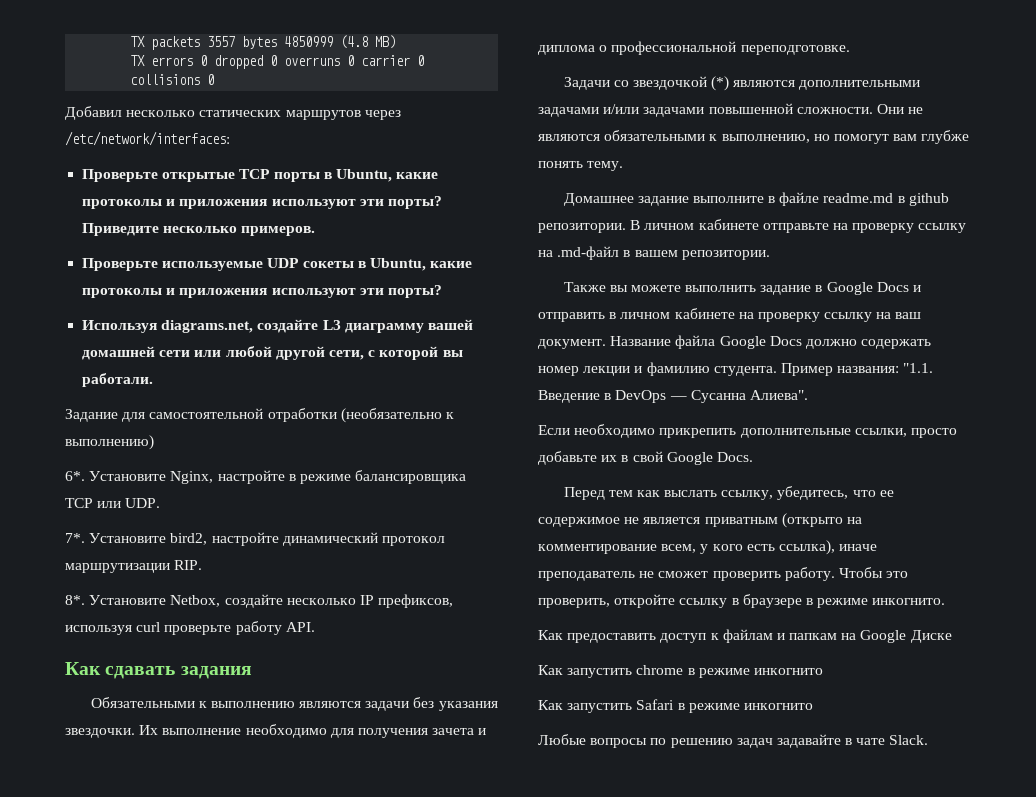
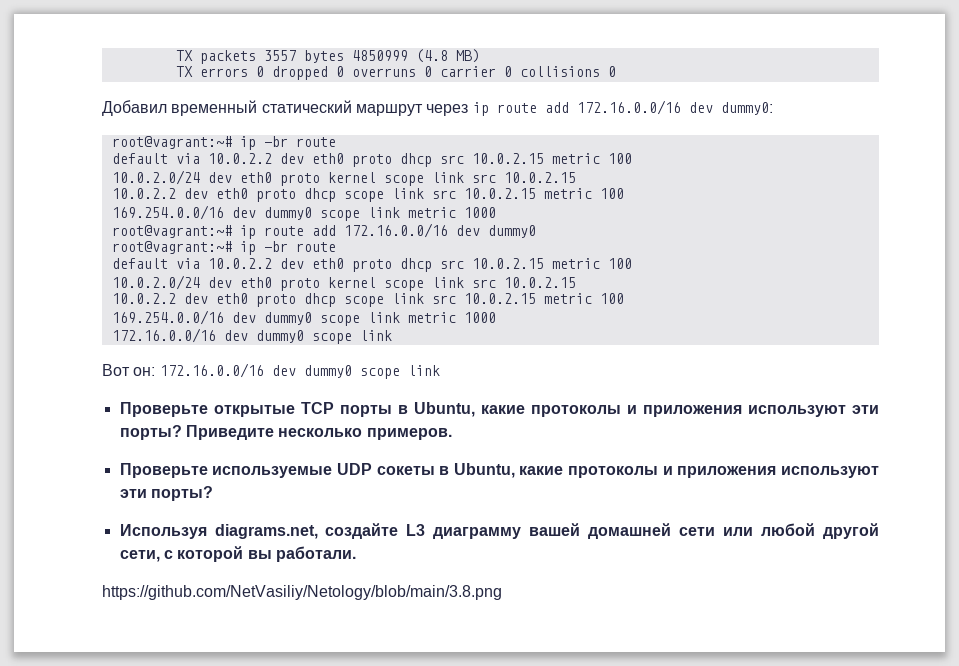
- Добавил несколько статических маршрутов через /etc/network/interfaces:
+ Добавил временный статический маршрут через ip route add 172.16.0.0/16 dev dummy0:
+ root@vagrant:~# ip -br route
+ default via 10.0.2.2 dev eth0 proto dhcp src 10.0.2.15 metric 100
+ 10.0.2.0/24 dev eth0 proto kernel scope link src 10.0.2.15
+ 10.0.2.2 dev eth0 proto dhcp scope link src 10.0.2.15 metric 100
+ 169.254.0.0/16 dev dummy0 scope link metric 1000
+ root@vagrant:~# ip route add 172.16.0.0/16 dev dummy0
+ root@vagrant:~# ip -br route
+ default via 10.0.2.2 dev eth0 proto dhcp src 10.0.2.15 metric 100
+ 10.0.2.0/24 dev eth0 proto kernel scope link src 10.0.2.15
+ 10.0.2.2 dev eth0 proto dhcp scope link src 10.0.2.15 metric 100
+ 169.254.0.0/16 dev dummy0 scope link metric 1000
+ 172.16.0.0/16 dev dummy0 scope link
+ Вот он: 172.16.0.0/16 dev dummy0 scope link
- Задание для самостоятельной отработки (необязательно к выполнению)
- 6*. Установите Nginx, настройте в режиме балансировщика TCP или UDP.
- 7*. Установите bird2, настройте динамический протокол маршрутизации RIP.
- 8*. Установите Netbox, создайте несколько IP префиксов, используя curl проверьте работу API.
- Как сдавать задания
- Обязательными к выполнению являются задачи без указания звездочки. Их выполнение необходимо для получения зачета и диплома о профессиональной переподготовке.
- Задачи со звездочкой (*) являются дополнительными задачами и/или задачами повышенной сложности. Они не являются обязательными к выполнению, но помогут вам глубже понять тему.
- Домашнее задание выполните в файле readme.md в github репозитории. В личном кабинете отправьте на проверку ссылку на .md-файл в вашем репозитории.
- Также вы можете выполнить задание в Google Docs и отправить в личном кабинете на проверку ссылку на ваш документ. Название файла Google Docs должно содержать номер лекции и фамилию студента. Пример названия: "1.1. Введение в DevOps — Сусанна Алиева".
- Если необходимо прикрепить дополнительные ссылки, просто добавьте их в свой Google Docs.
- Перед тем как выслать ссылку, убедитесь, что ее содержимое не является приватным (открыто на комментирование всем, у кого есть ссылка), иначе преподаватель не сможет проверить работу. Чтобы это проверить, откройте ссылку в браузере в режиме инкогнито.
- Как предоставить доступ к файлам и папкам на Google Диске
- Как запустить chrome в режиме инкогнито
- Как запустить Safari в режиме инкогнито
- Любые вопросы по решению задач задавайте в чате Slack.
+ https://github.com/NetVasiliy/Netology/blob/main/3.8.png

